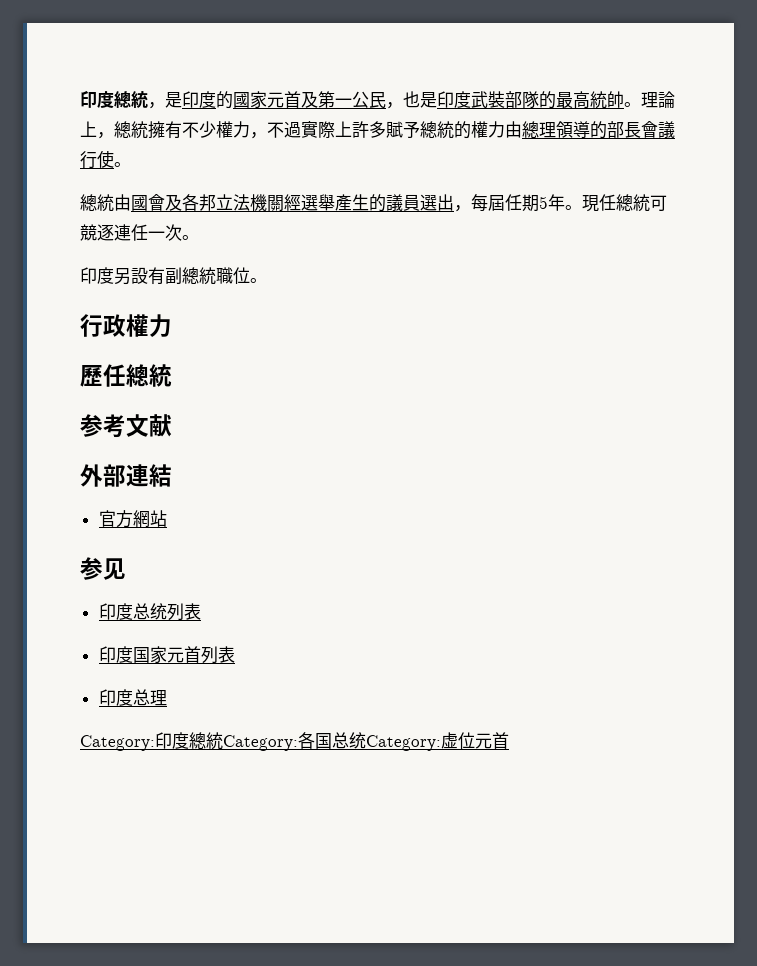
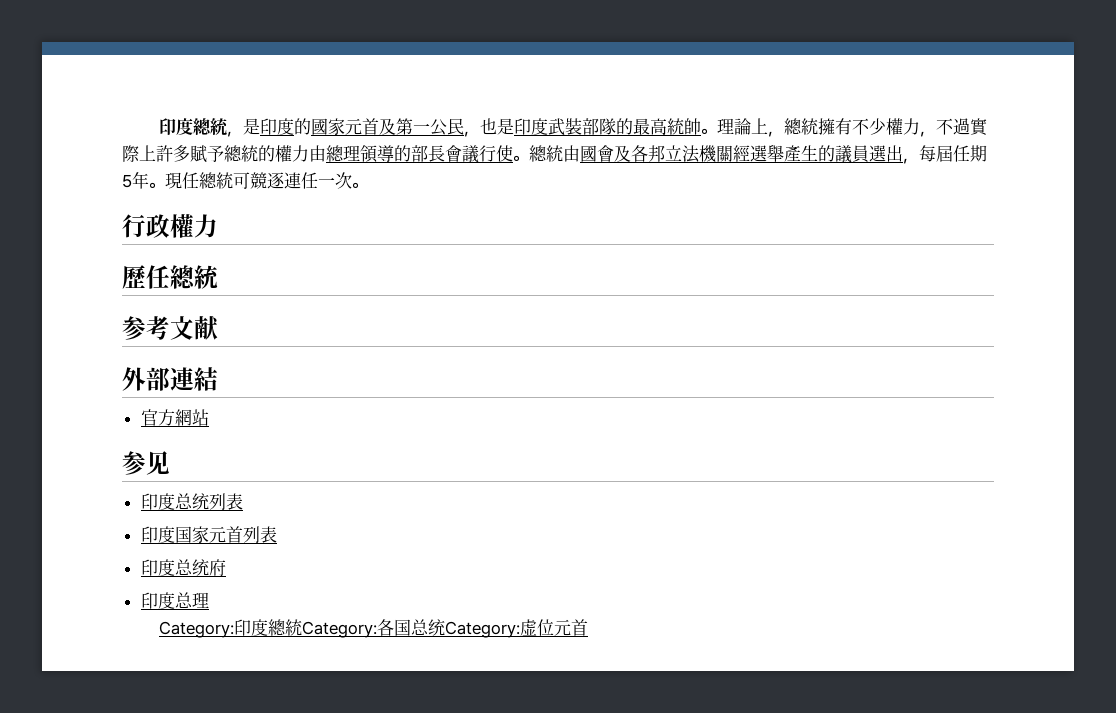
- 理論上，總統擁有不少權力，不過實際上許多賦予總統的權力由總理領導的部長會議行使。
- 總統由國會及各邦立法機關經選舉產生的議員選出，每屆任期5年。
+ 理論上，總統擁有不少權力，不過實際上許多賦予總統的權力由總理領導的部長會議行使。總統由國會及各邦立法機關經選舉產生的議員選出，每屆任期5年。
- 印度另設有副總統職位。
+ 印度总统府

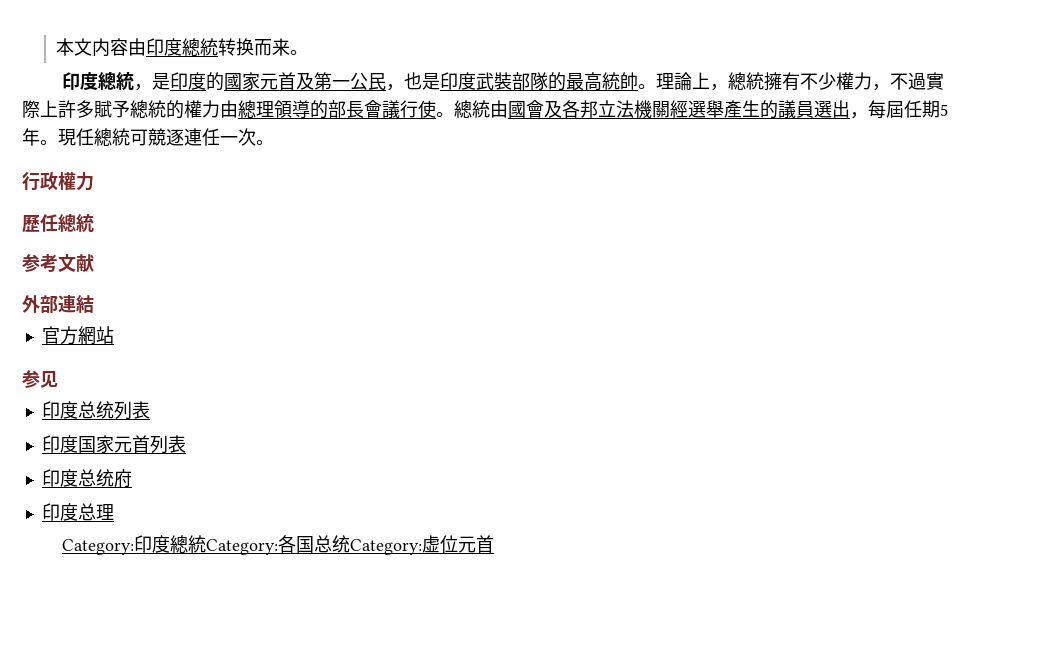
+ 本文内容由印度總統转换而来。

